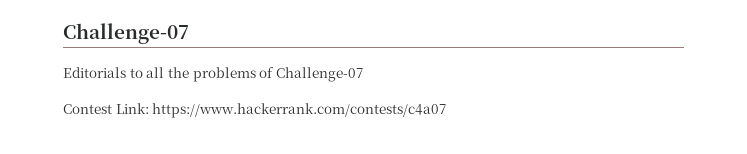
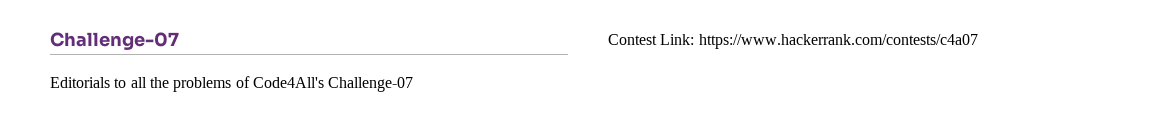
- Editorials to all the problems of Challenge-07
+ Editorials to all the problems of Code4All's Challenge-07

